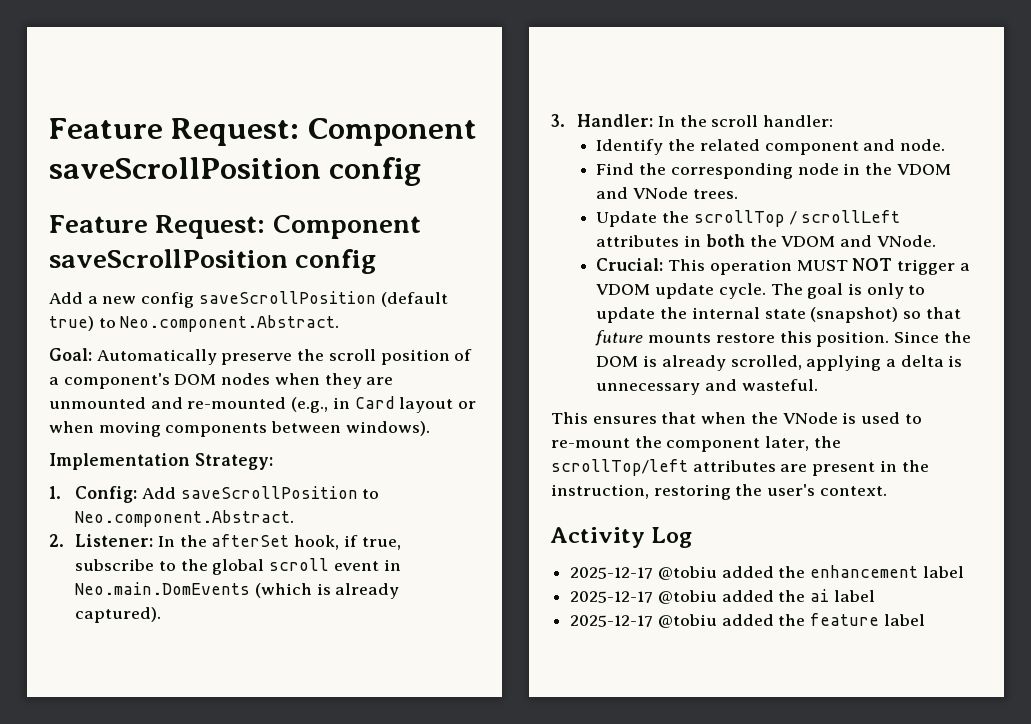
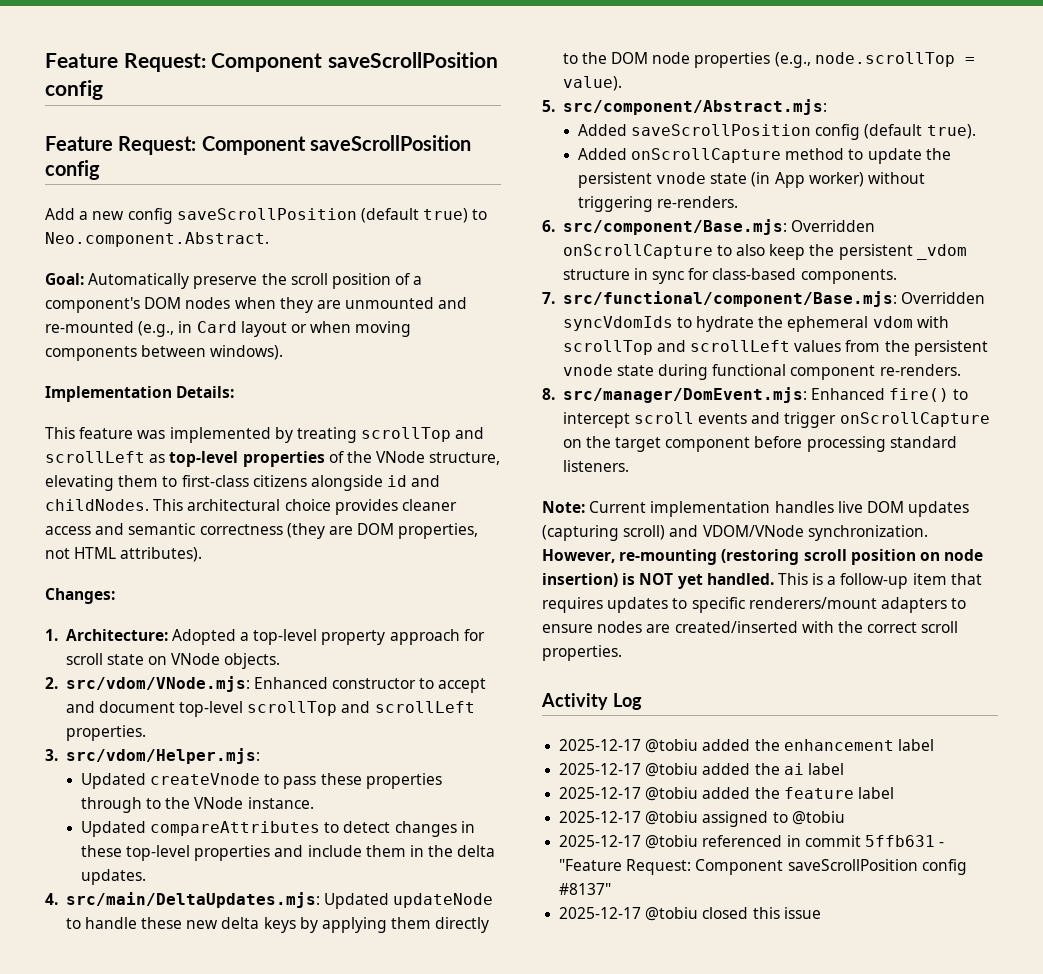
- Implementation Strategy:
- 1. Config: Add saveScrollPosition to Neo.component.Abstract.
- 2. Listener: In the afterSet hook, if true, subscribe to the global scroll event in Neo.main.DomEvents (which is already captured).
- 3. Handler: In the scroll handler:
- Identify the related component and node.
- Find the corresponding node in the VDOM and VNode trees.
- Update the scrollTop / scrollLeft attributes in both the VDOM and VNode.
- Crucial: This operation MUST NOT trigger a VDOM update cycle. The goal is only to update the internal state (snapshot) so that future mounts restore this position. Since the DOM is already scrolled, applying a delta is unnecessary and wasteful.
- This ensures that when the VNode is used to re-mount the component later, the scrollTop/left attributes are present in the instruction, restoring the user's context.
+ Implementation Details:
+ This feature was implemented by treating scrollTop and scrollLeft as top-level properties of the VNode structure, elevating them to first-class citizens alongside id and childNodes. This architectural choice provides cleaner access and semantic correctness (they are DOM properties, not HTML attributes).
+ Changes:
+ 1. Architecture: Adopted a top-level property approach for scroll state on VNode objects.
+ 2. src/vdom/VNode.mjs: Enhanced constructor to accept and document top-level scrollTop and scrollLeft properties.
+ 3. src/vdom/Helper.mjs:
+ Updated createVnode to pass these properties through to the VNode instance.
+ Updated compareAttributes to detect changes in these top-level properties and include them in the delta updates.
+ 4. src/main/DeltaUpdates.mjs: Updated updateNode to handle these new delta keys by applying them directly to the DOM node properties (e.g., node.scrollTop = value).
+ 5. src/component/Abstract.mjs:
+ Added saveScrollPosition config (default true).
+ Added onScrollCapture method to update the persistent vnode state (in App worker) without triggering re-renders.
+ 6. src/component/Base.mjs: Overridden onScrollCapture to also keep the persistent _vdom structure in sync for class-based components.
+ 7. src/functional/component/Base.mjs: Overridden syncVdomIds to hydrate the ephemeral vdom with scrollTop and scrollLeft values from the persistent vnode state during functional component re-renders.
+ 8. src/manager/DomEvent.mjs: Enhanced fire() to intercept scroll events and trigger onScrollCapture on the target component before processing standard listeners.
+ Note: Current implementation handles live DOM updates (capturing scroll) and VDOM/VNode synchronization. However, re-mounting (restoring scroll position on node insertion) is NOT yet handled. This is a follow-up item that requires updates to specific renderers/mount adapters to ensure nodes are created/inserted with the correct scroll properties.
+ 2025-12-17 @tobiu assigned to @tobiu
+ 2025-12-17 @tobiu referenced in commit 5ffb631 - "Feature Request: Component saveScrollPosition config #8137"
+ 2025-12-17 @tobiu closed this issue

